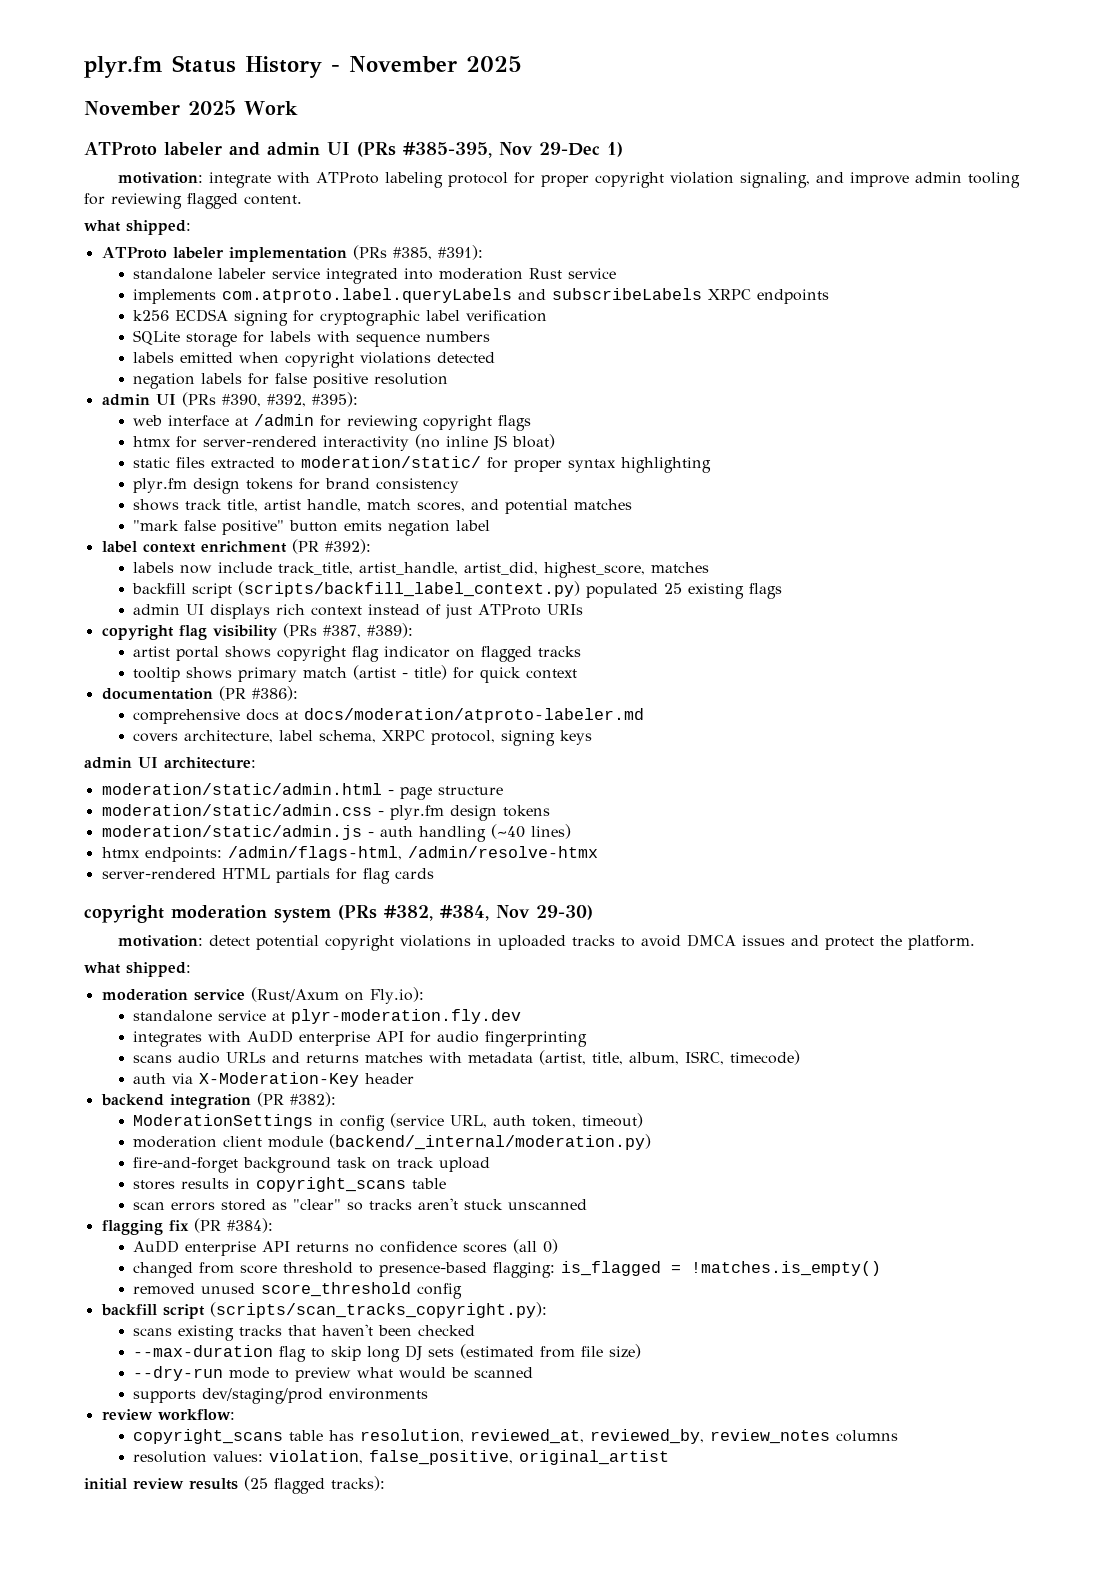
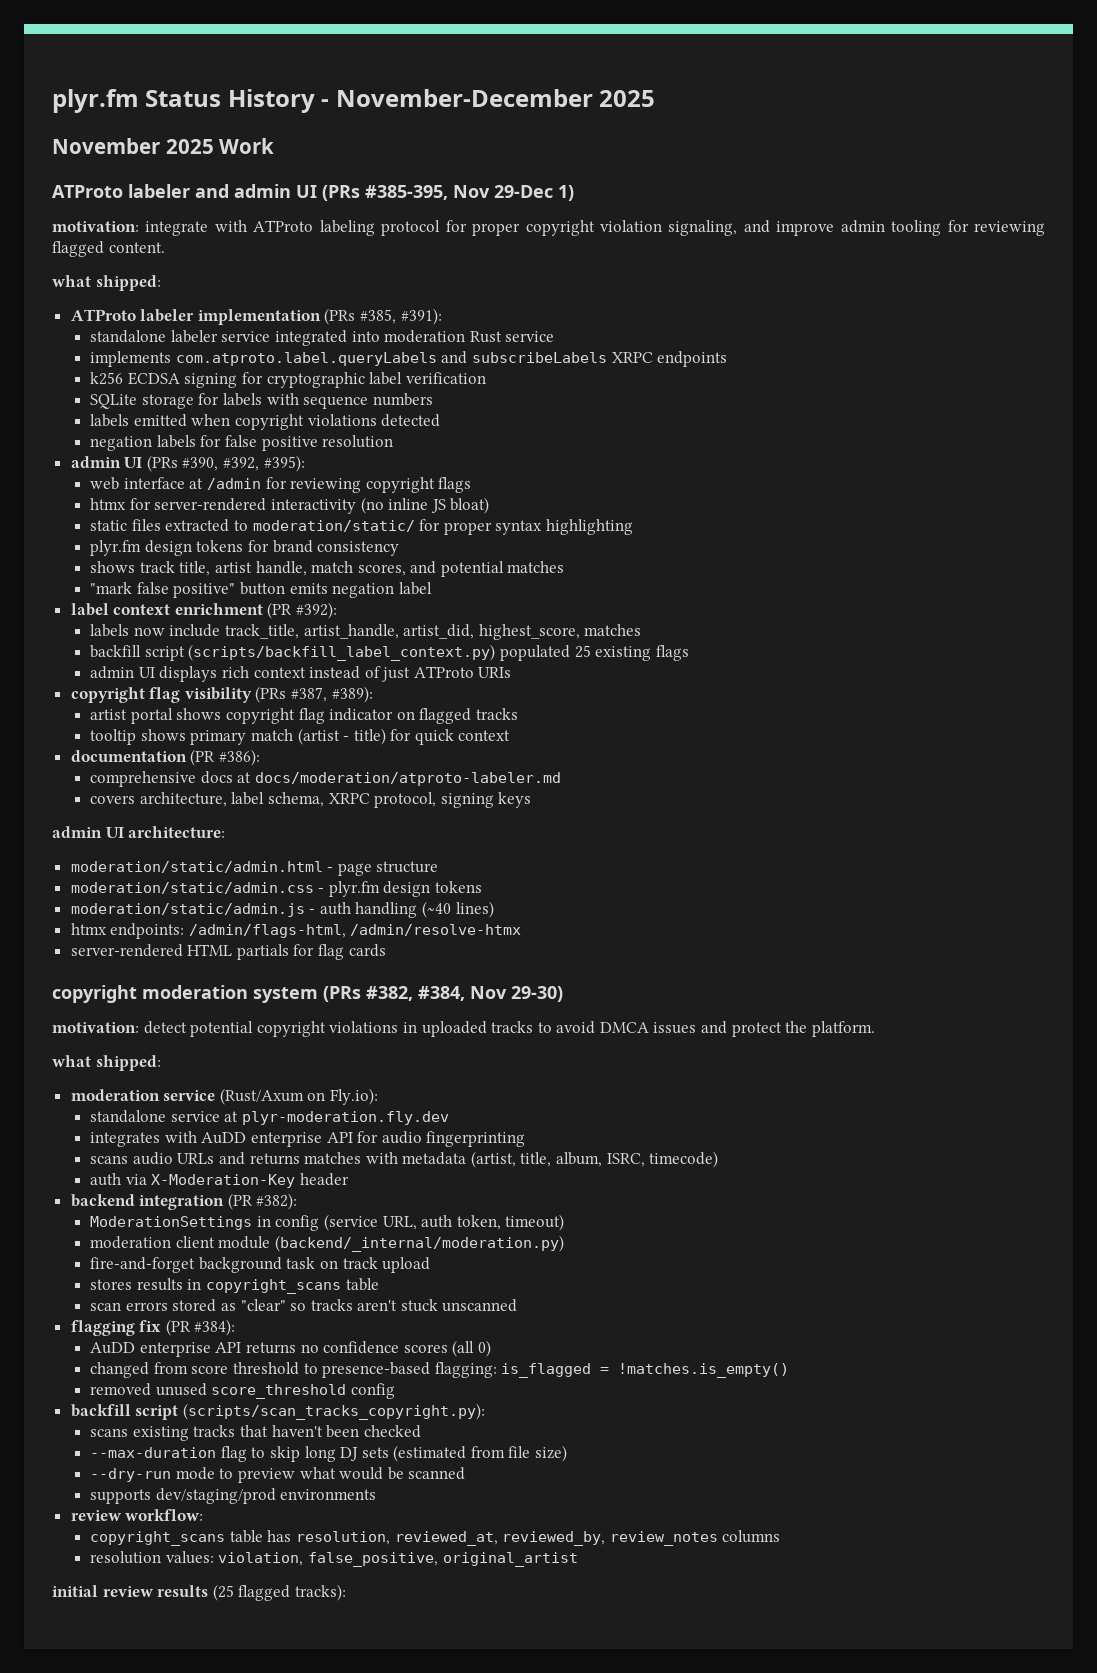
- plyr.fm Status History - November 2025
+ plyr.fm Status History - November-December 2025

